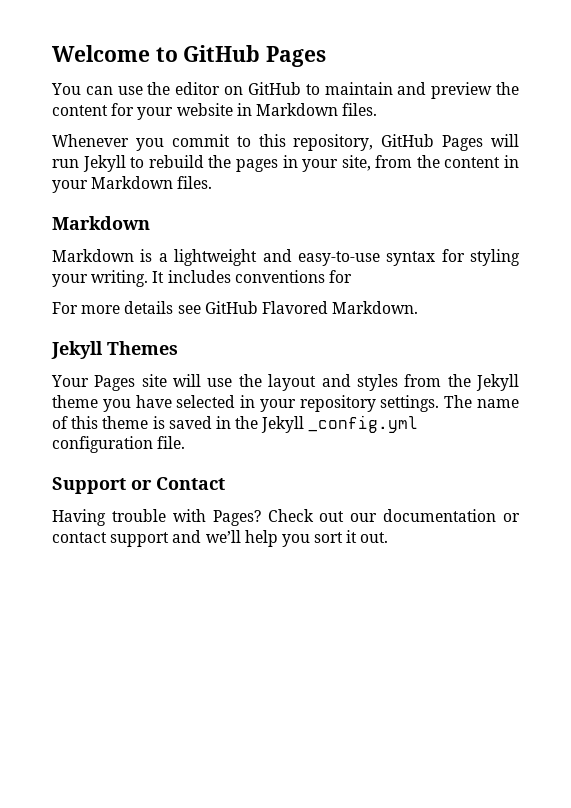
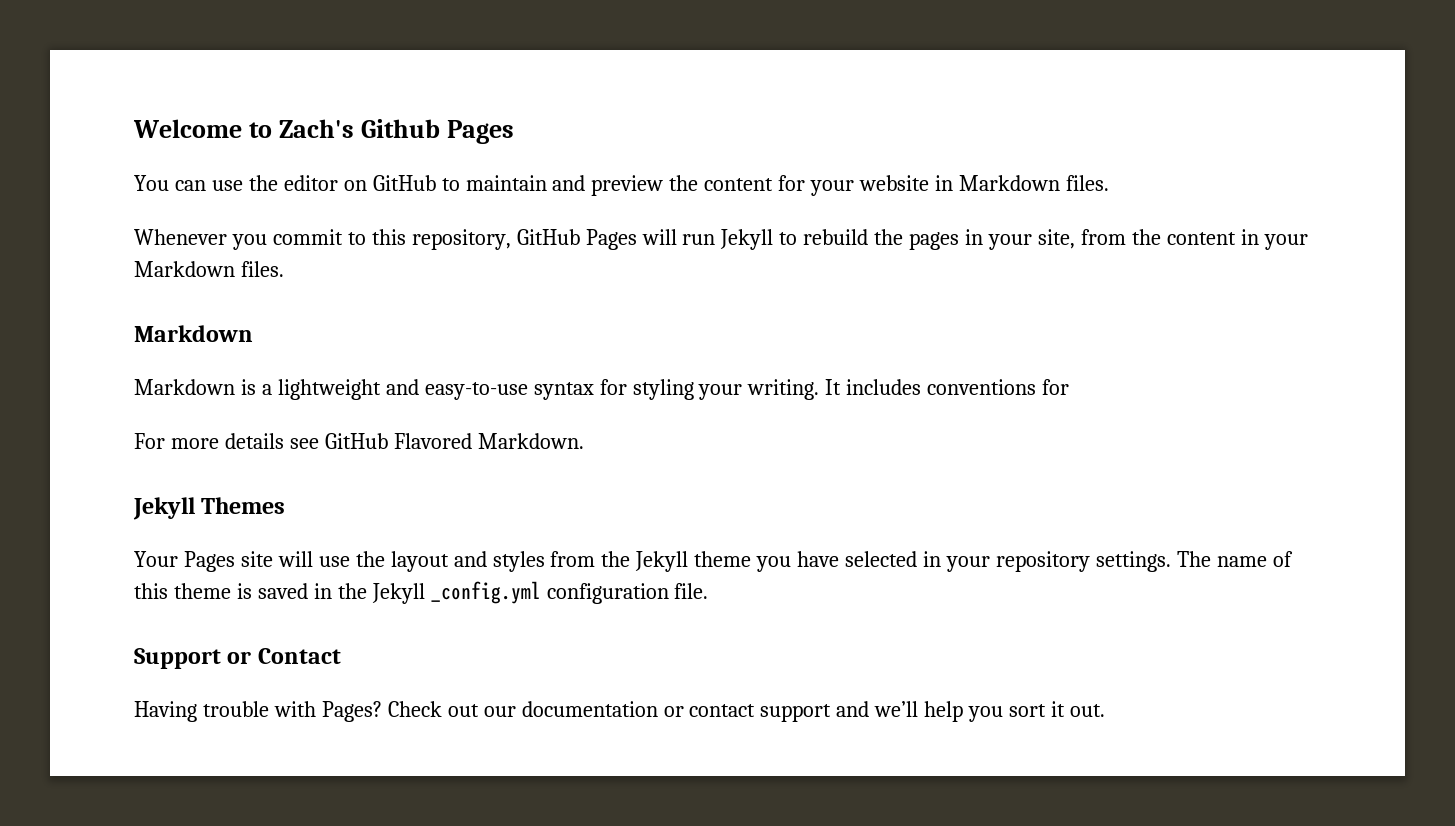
- Welcome to GitHub Pages
+ Welcome to Zach's Github Pages

